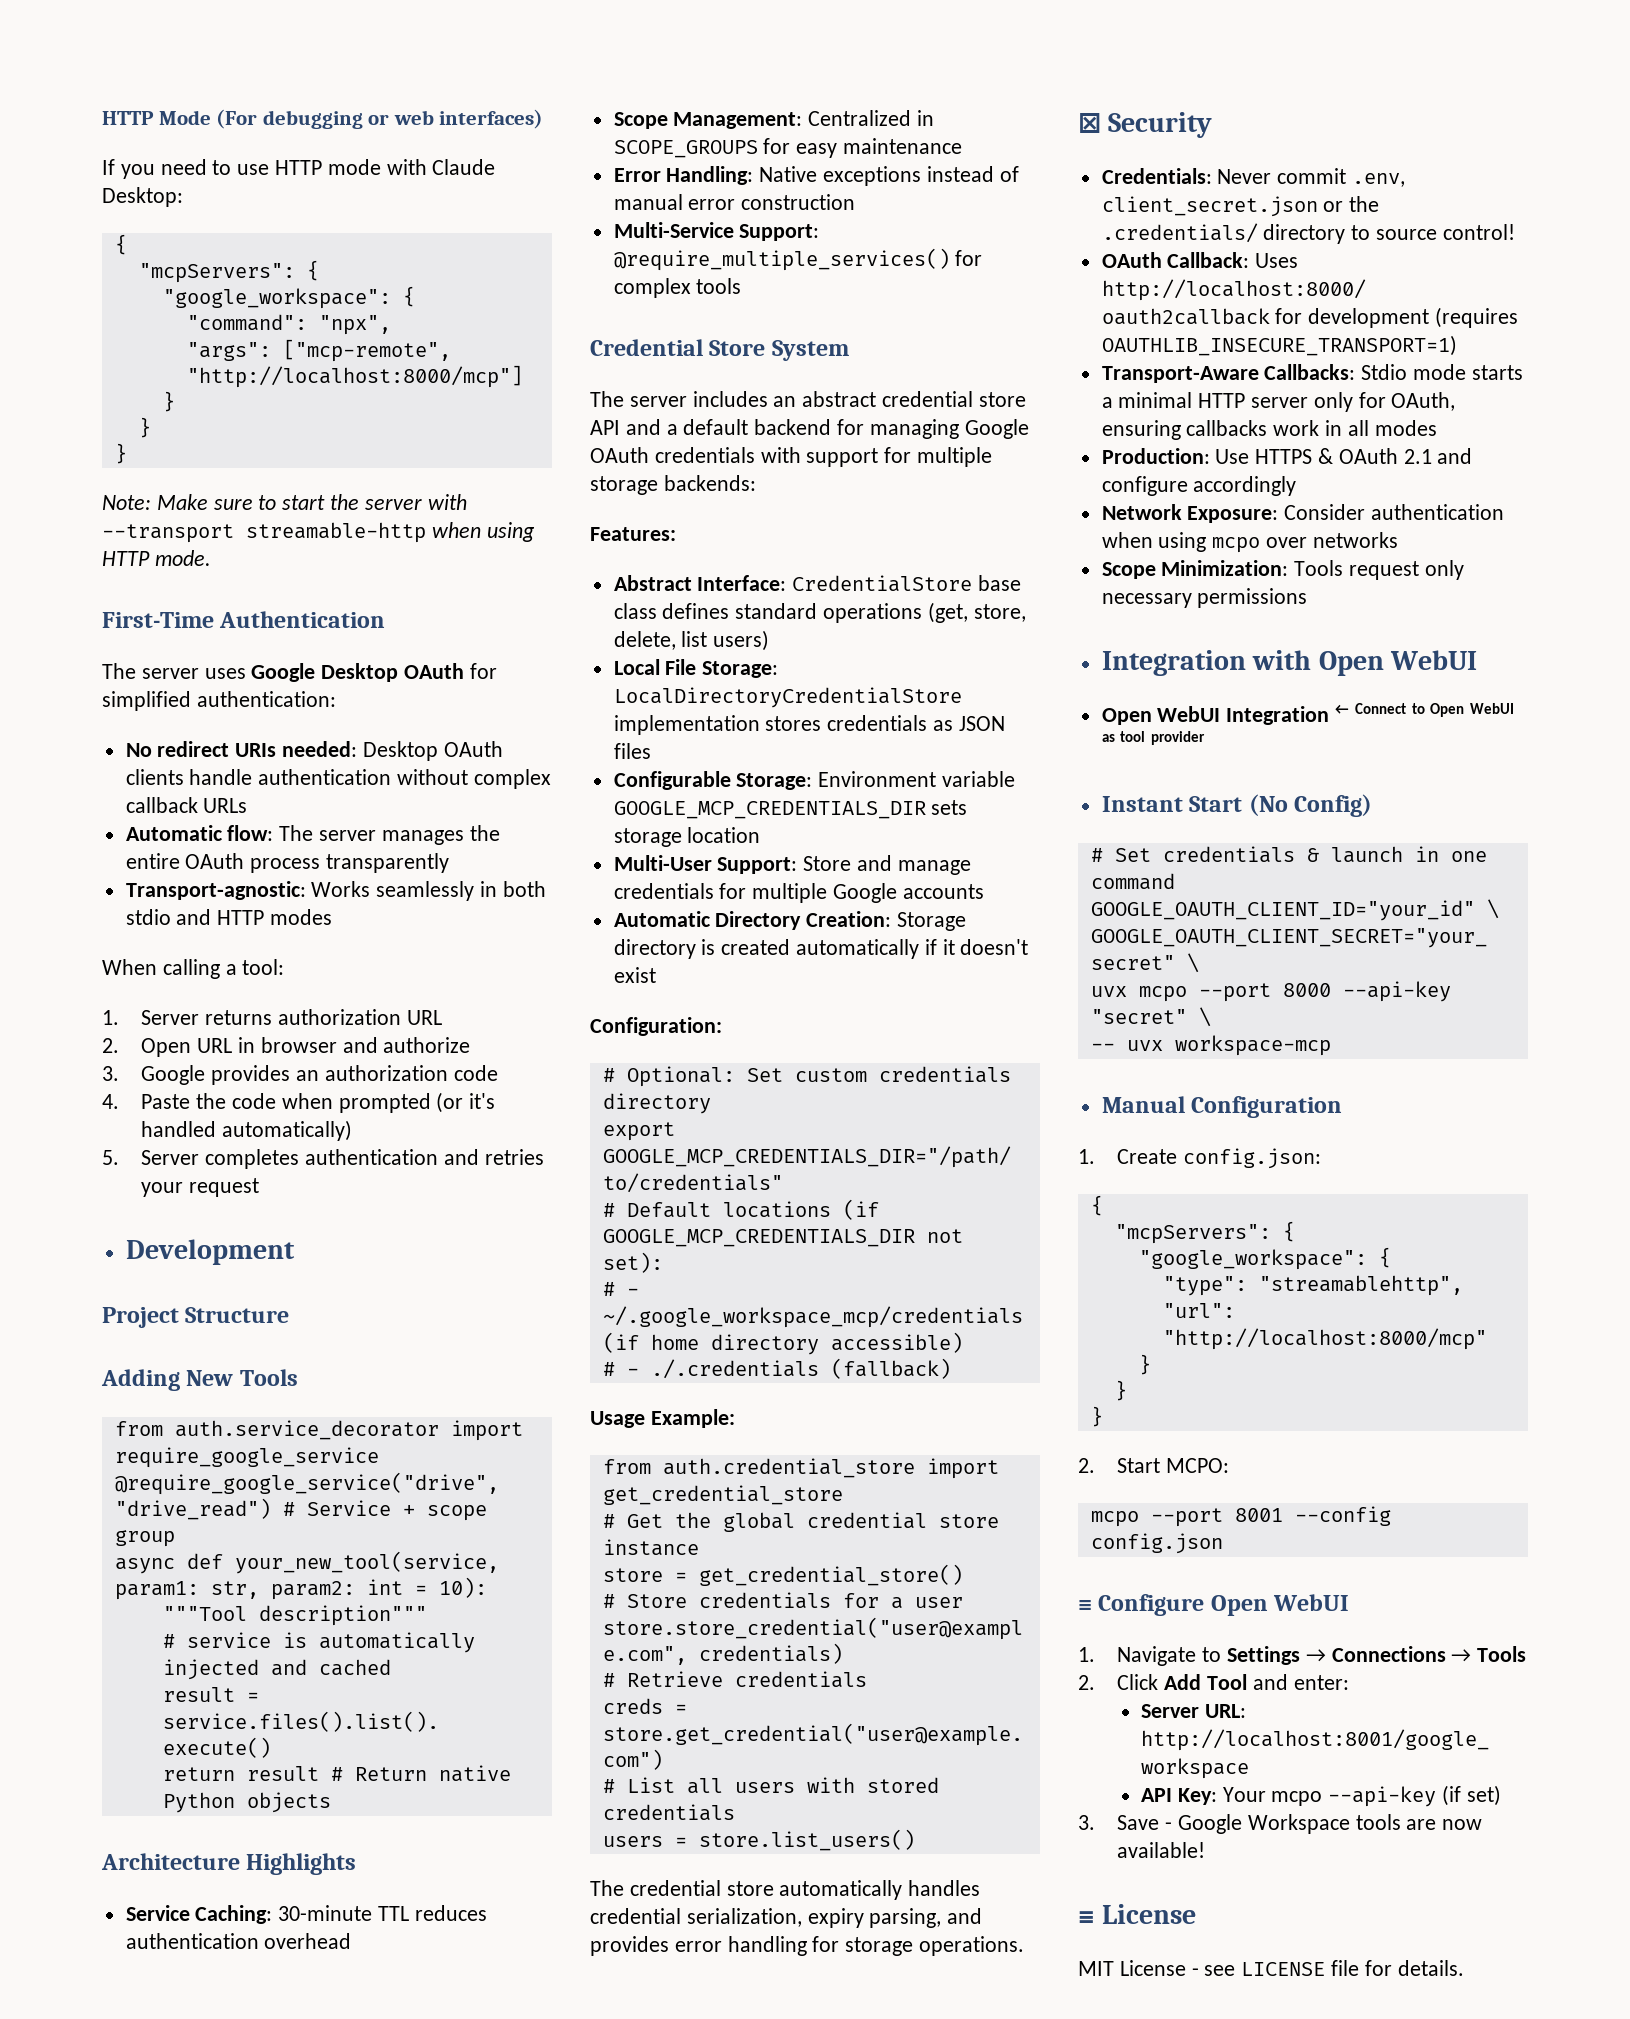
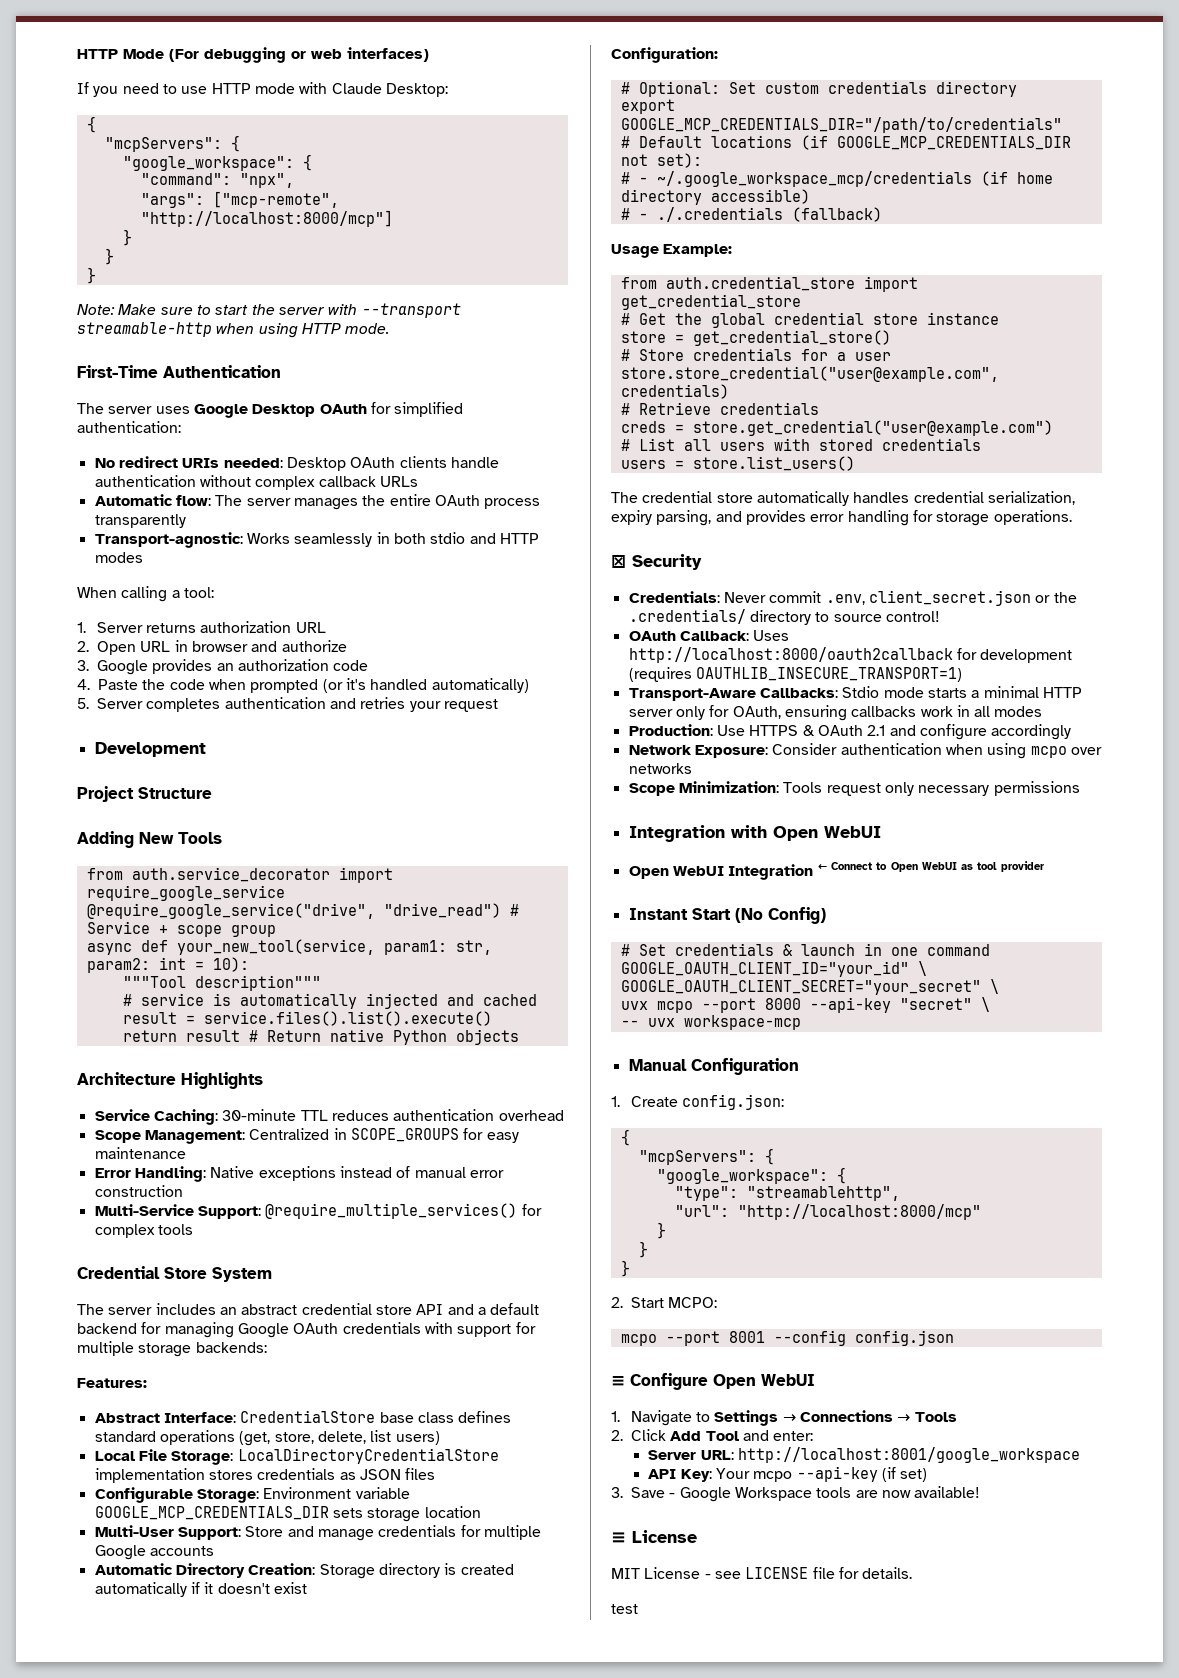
+ test

